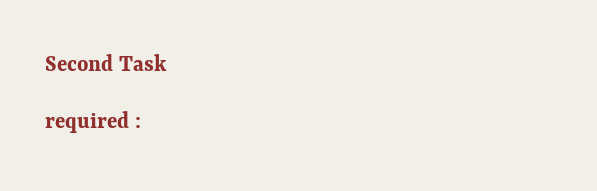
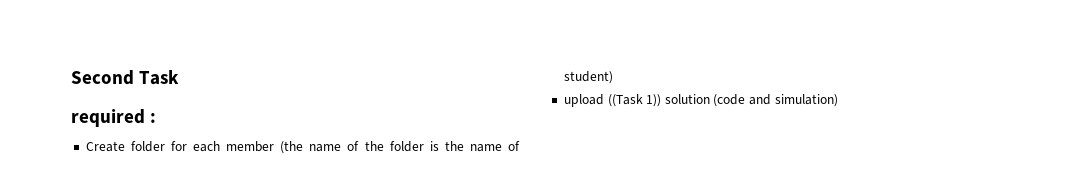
+ Create folder for each member (the name of the folder is the name of student)
+ upload ((Task 1)) solution (code and simulation)

